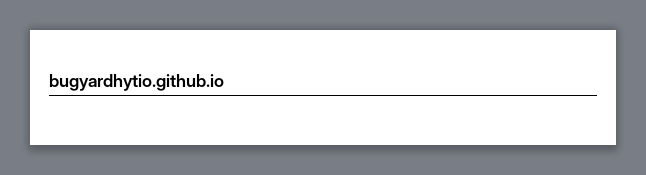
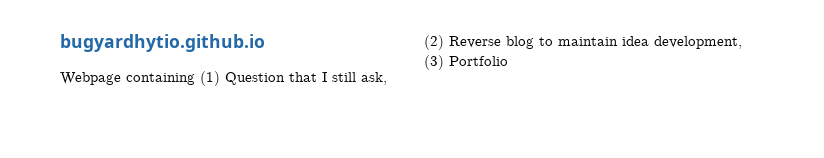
+ Webpage containing (1) Question that I still ask, (2) Reverse blog to maintain idea development, (3) Portfolio

